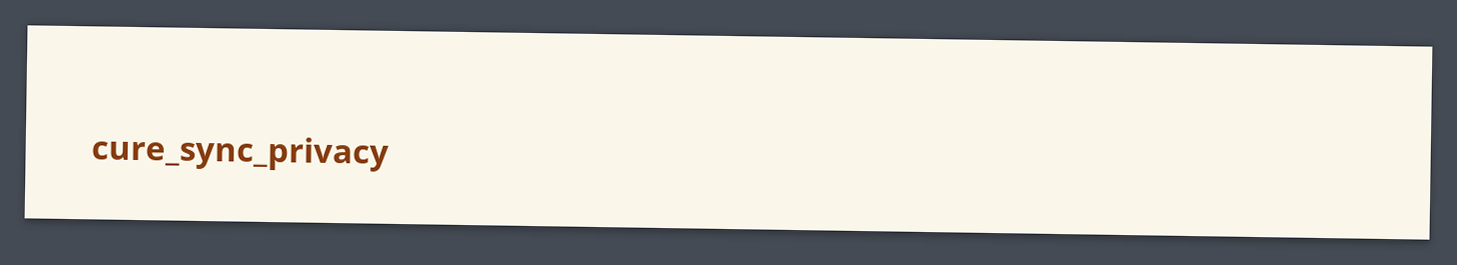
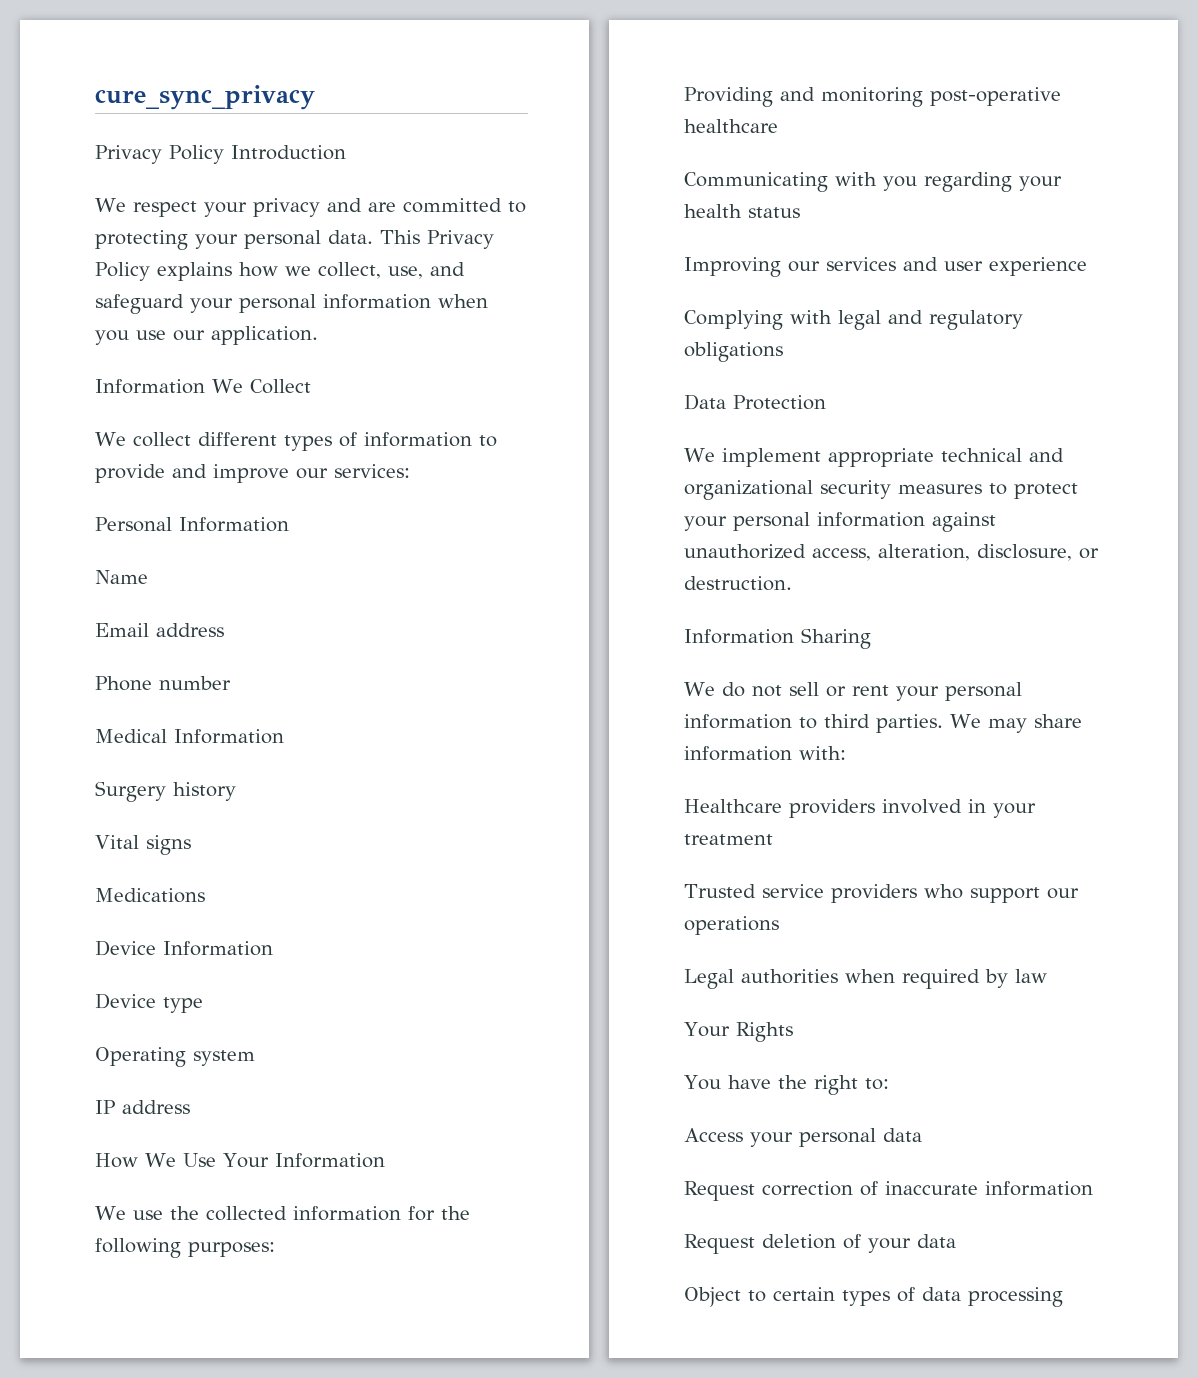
+ Privacy Policy Introduction
+ We respect your privacy and are committed to protecting your personal data. This Privacy Policy explains how we collect, use, and safeguard your personal information when you use our application.
+ Information We Collect
+ We collect different types of information to provide and improve our services:
+ Personal Information
+ Name
+ Email address
+ Phone number
+ Medical Information
+ Surgery history
+ Vital signs
+ Medications
+ Device Information
+ Device type
+ Operating system
+ IP address
+ How We Use Your Information
+ We use the collected information for the following purposes:
+ Providing and monitoring post-operative healthcare
+ Communicating with you regarding your health status
+ Improving our services and user experience
+ Complying with legal and regulatory obligations
+ Data Protection
+ We implement appropriate technical and organizational security measures to protect your personal information against unauthorized access, alteration, disclosure, or destruction.
+ Information Sharing
+ We do not sell or rent your personal information to third parties. We may share information with:
+ Healthcare providers involved in your treatment
+ Trusted service providers who support our operations
+ Legal authorities when required by law
+ Your Rights
+ You have the right to:
+ Access your personal data
+ Request correction of inaccurate information
+ Request deletion of your data
+ Object to certain types of data processing

